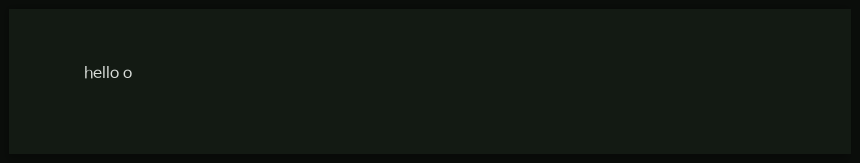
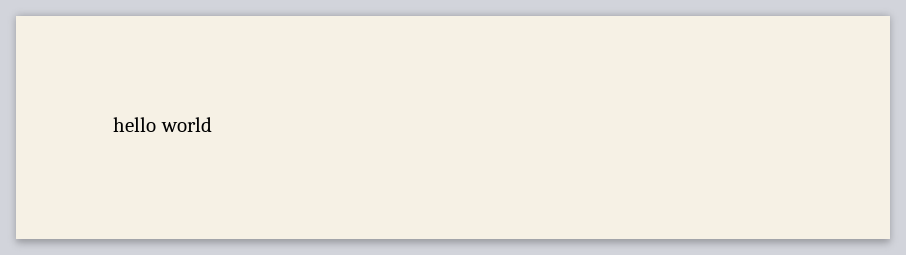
- hello o
+ hello world

